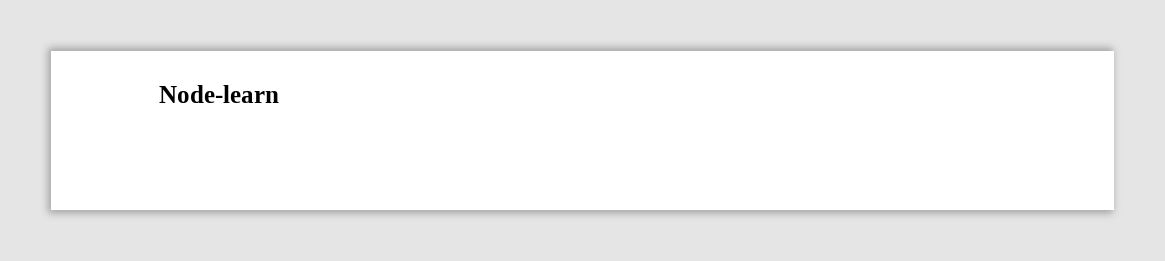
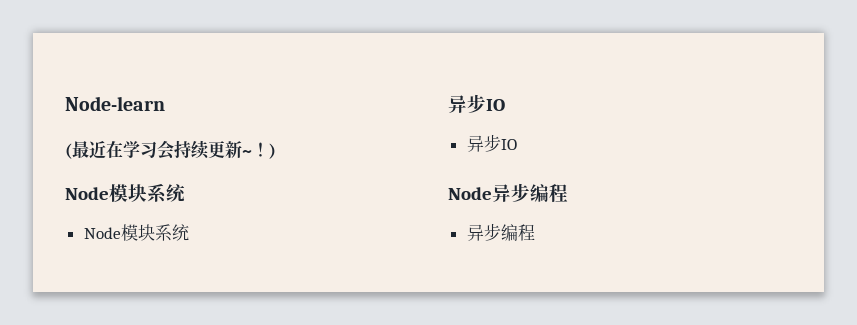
+ (最近在学习会持续更新~！)
+ Node模块系统
+ Node模块系统
+ 异步IO
+ 异步IO
+ Node异步编程
+ 异步编程

